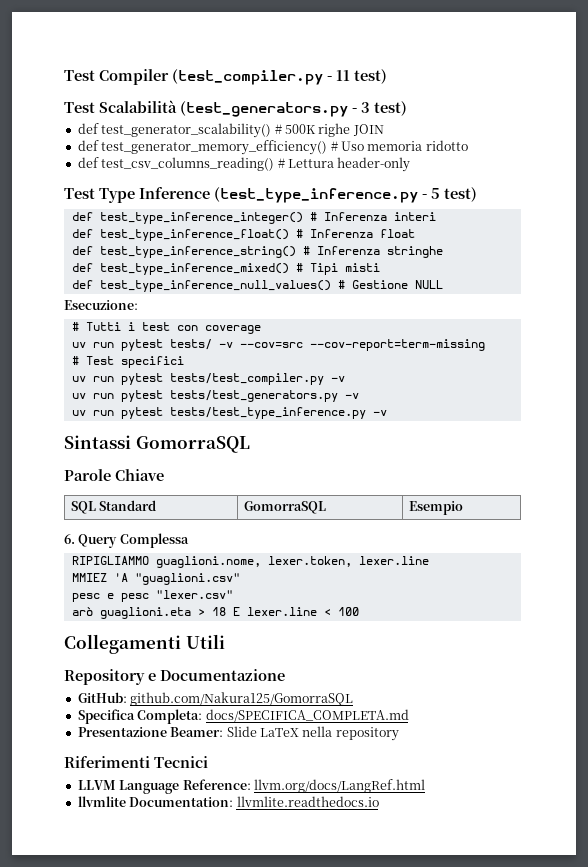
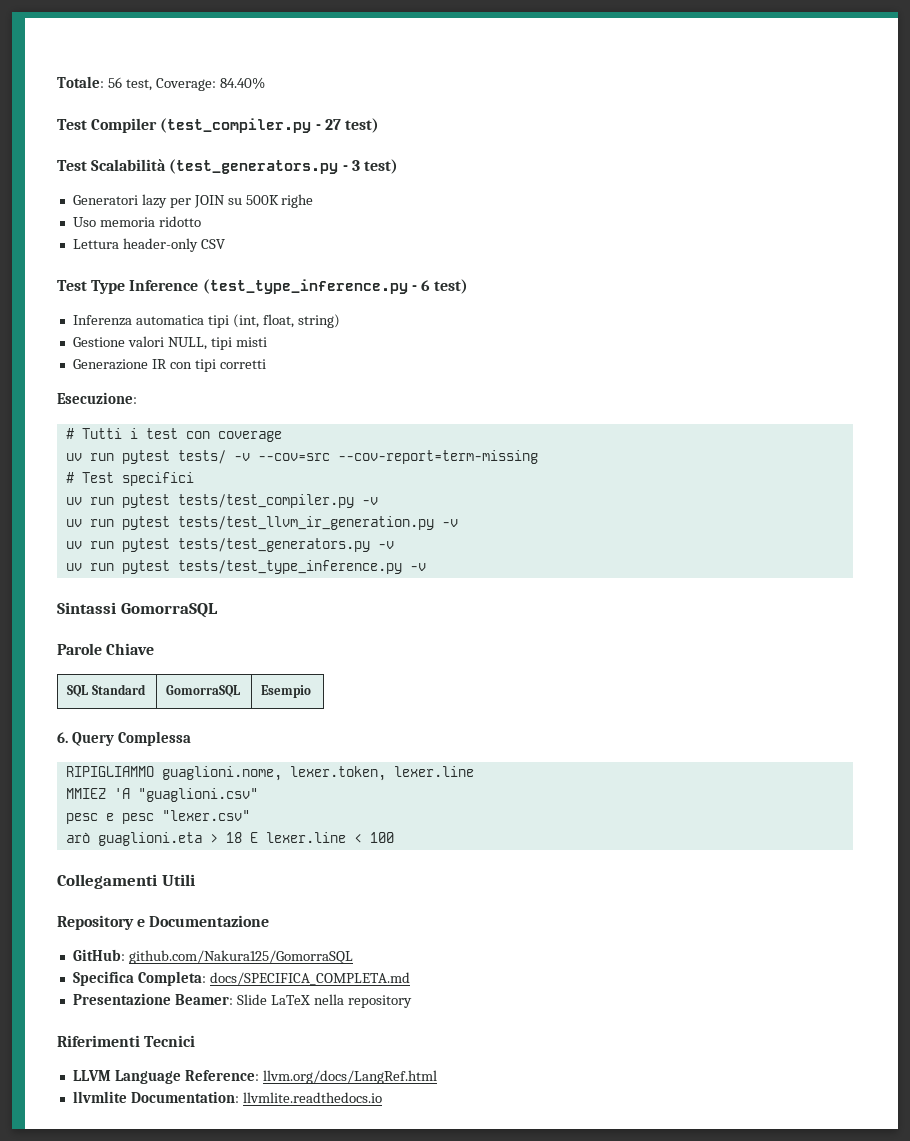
+ Totale: 56 test, Coverage: 84.40%
- Test Compiler (test_compiler.py - 11 test)
+ Test Compiler (test_compiler.py - 27 test)
- def test_generator_scalability() # 500K righe JOIN
- def test_generator_memory_efficiency() # Uso memoria ridotto
+ Generatori lazy per JOIN su 500K righe
+ Uso memoria ridotto
- def test_csv_columns_reading() # Lettura header-only
+ Lettura header-only CSV
- Test Type Inference (test_type_inference.py - 5 test)
- def test_type_inference_integer() # Inferenza interi
- def test_type_inference_float() # Inferenza float
- def test_type_inference_string() # Inferenza stringhe
- def test_type_inference_mixed() # Tipi misti
- def test_type_inference_null_values() # Gestione NULL
+ Test Type Inference (test_type_inference.py - 6 test)
+ Inferenza automatica tipi (int, float, string)
+ Gestione valori NULL, tipi misti
+ Generazione IR con tipi corretti
+ uv run pytest tests/test_llvm_ir_generation.py -v

